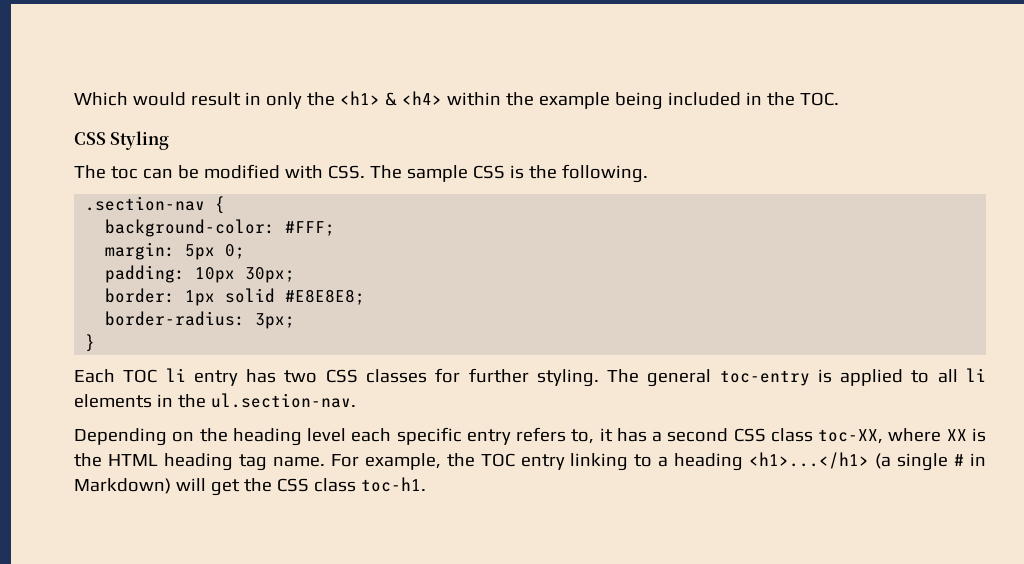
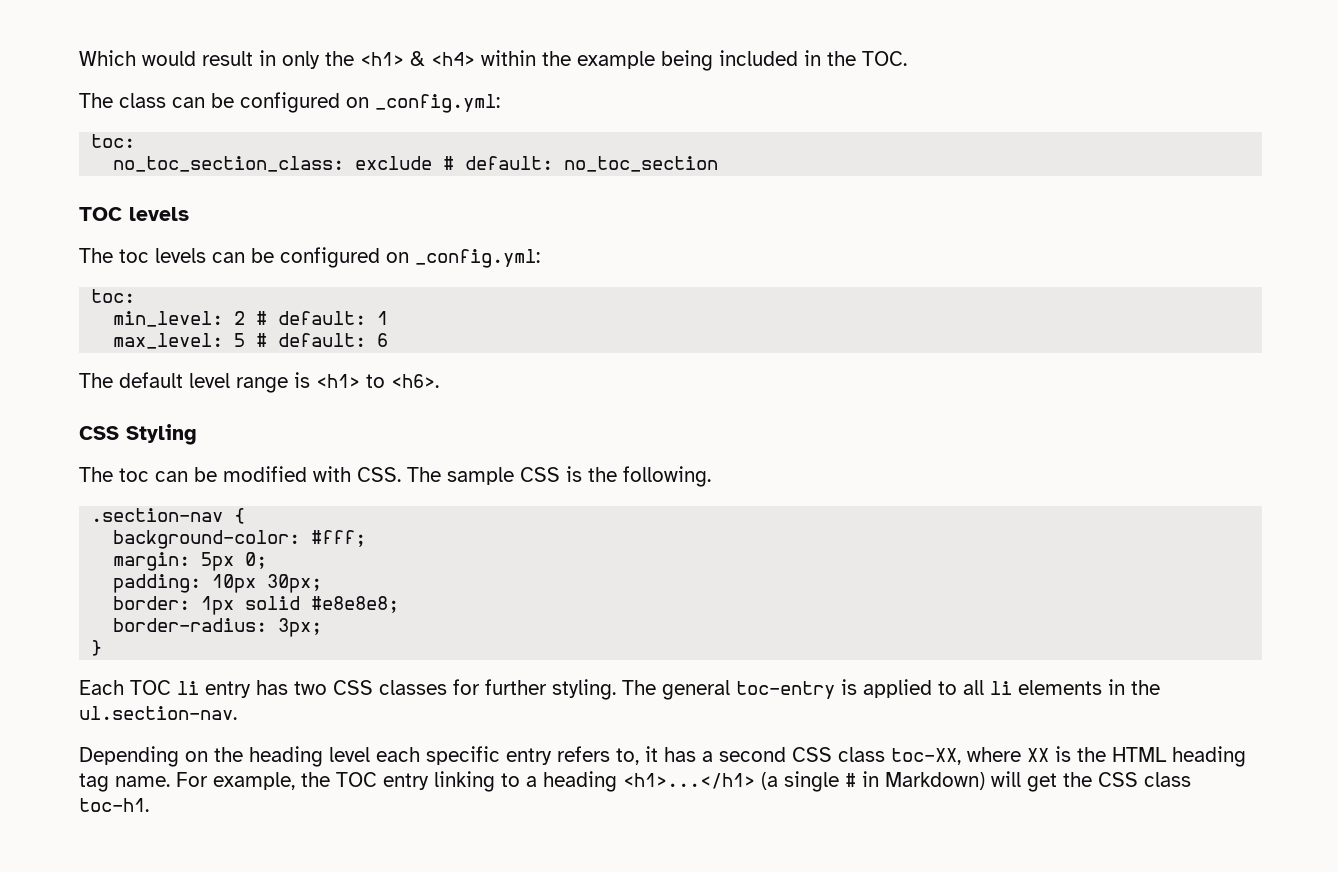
+ The class can be configured on _config.yml:
+ toc:
+ no_toc_section_class: exclude # default: no_toc_section
+ TOC levels
+ The toc levels can be configured on _config.yml:
+ toc:
+ min_level: 2 # default: 1
+ max_level: 5 # default: 6
+ The default level range is <h1> to <h6>.
- background-color: #FFF;
+ background-color: #fff;
- border: 1px solid #E8E8E8;
+ border: 1px solid #e8e8e8;

